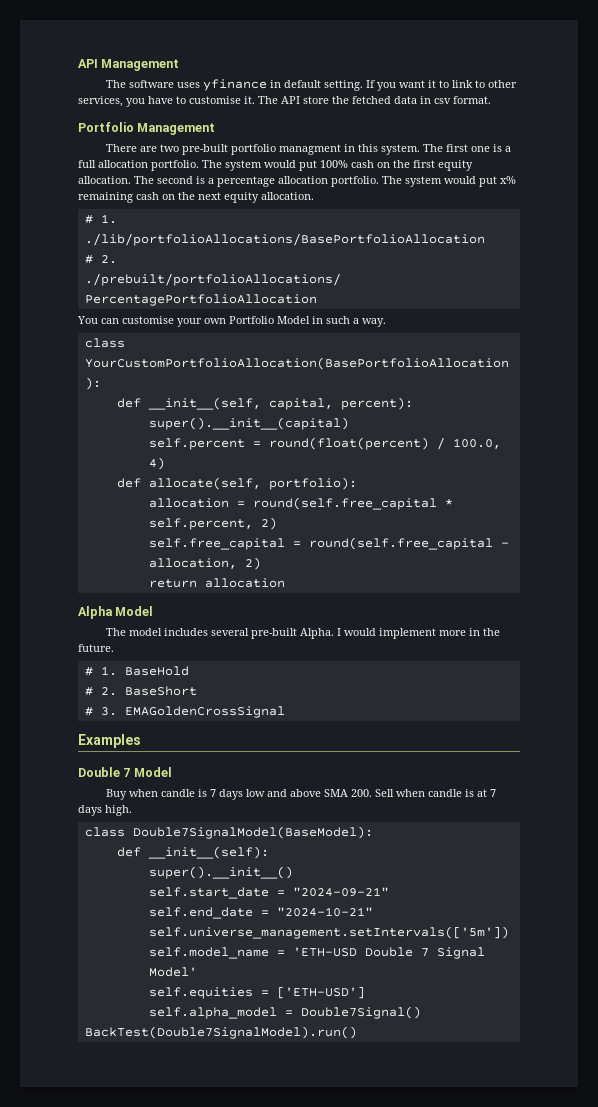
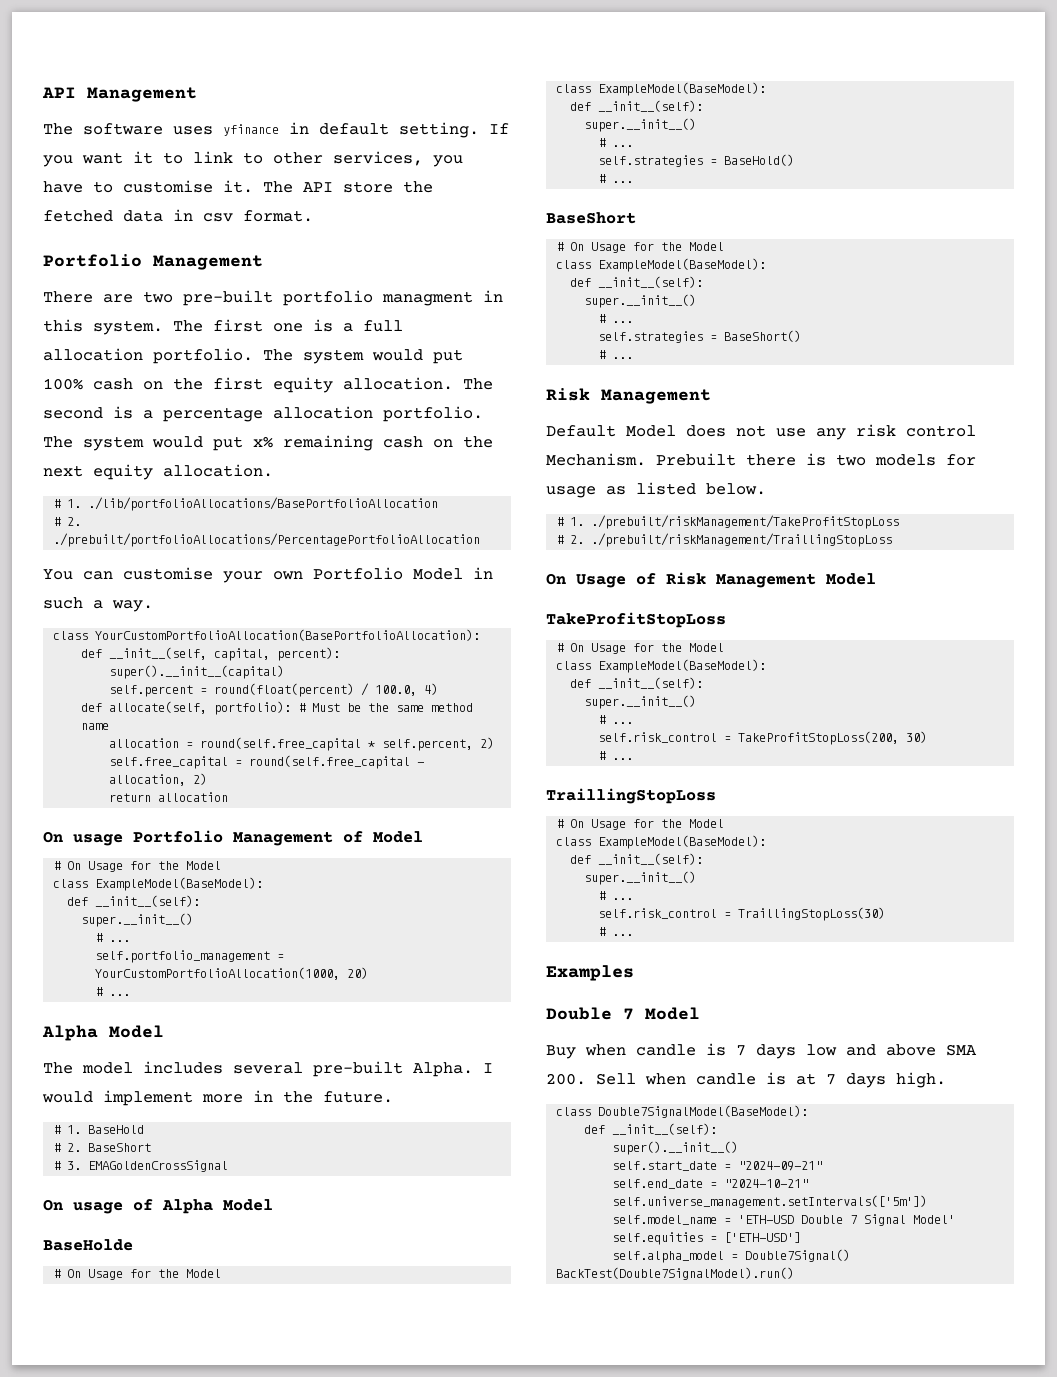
- def allocate(self, portfolio):
+ def allocate(self, portfolio): # Must be the same method name
+ On usage Portfolio Management of Model
+ # On Usage for the Model
+ class ExampleModel(BaseModel):
+ def __init__(self):
+ super.__init__()
+ # ...
+ self.portfolio_management = YourCustomPortfolioAllocation(1000, 20)
+ # ...
+ On usage of Alpha Model
+ BaseHolde
+ # On Usage for the Model
+ class ExampleModel(BaseModel):
+ def __init__(self):
+ super.__init__()
+ # ...
+ self.strategies = BaseHold()
+ # ...
+ BaseShort
+ # On Usage for the Model
+ class ExampleModel(BaseModel):
+ def __init__(self):
+ super.__init__()
+ # ...
+ self.strategies = BaseShort()
+ # ...
+ Risk Management
+ Default Model does not use any risk control Mechanism. Prebuilt there is two models for usage as listed below.
+ # 1. ./prebuilt/riskManagement/TakeProfitStopLoss
+ # 2. ./prebuilt/riskManagement/TraillingStopLoss
+ On Usage of Risk Management Model
+ TakeProfitStopLoss
+ # On Usage for the Model
+ class ExampleModel(BaseModel):
+ def __init__(self):
+ super.__init__()
+ # ...
+ self.risk_control = TakeProfitStopLoss(200, 30)
+ # ...
+ TraillingStopLoss
+ # On Usage for the Model
+ class ExampleModel(BaseModel):
+ def __init__(self):
+ super.__init__()
+ # ...
+ self.risk_control = TraillingStopLoss(30)
+ # ...

